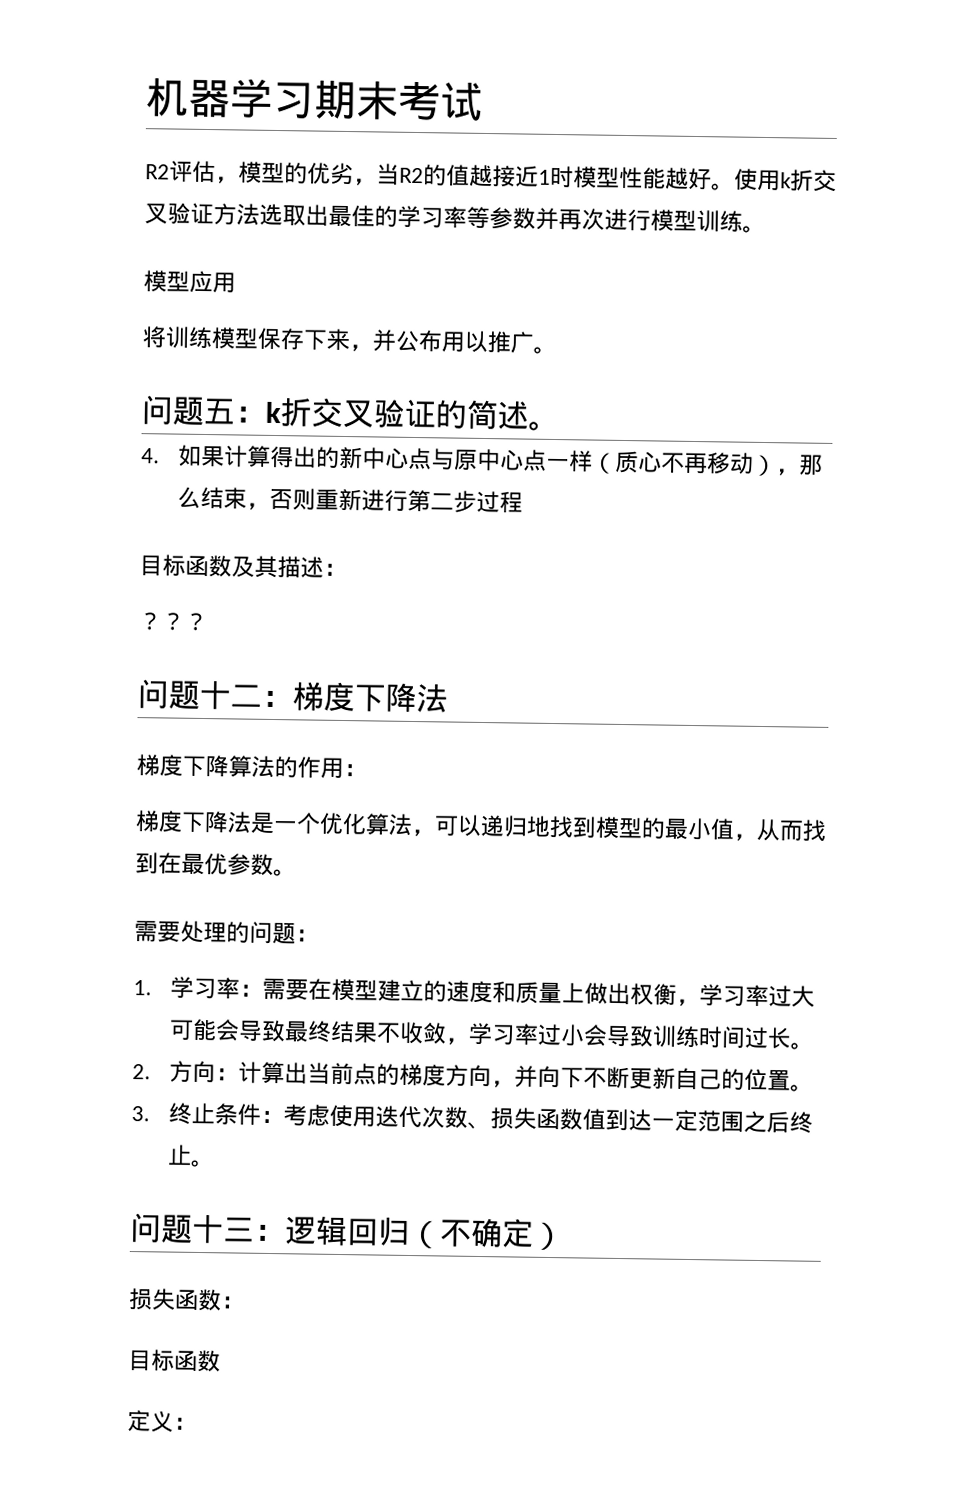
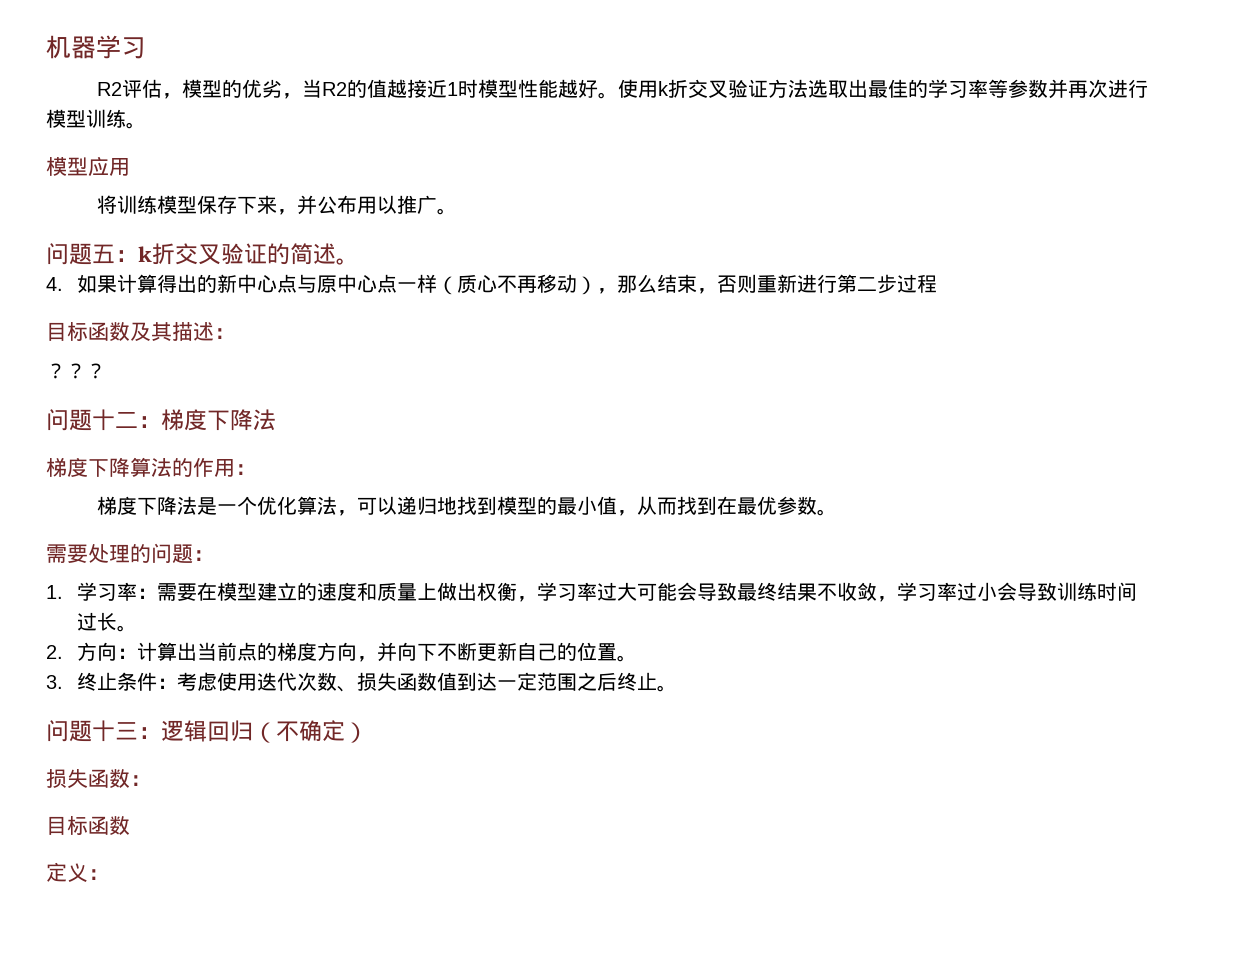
- 机器学习期末考试
+ 机器学习

